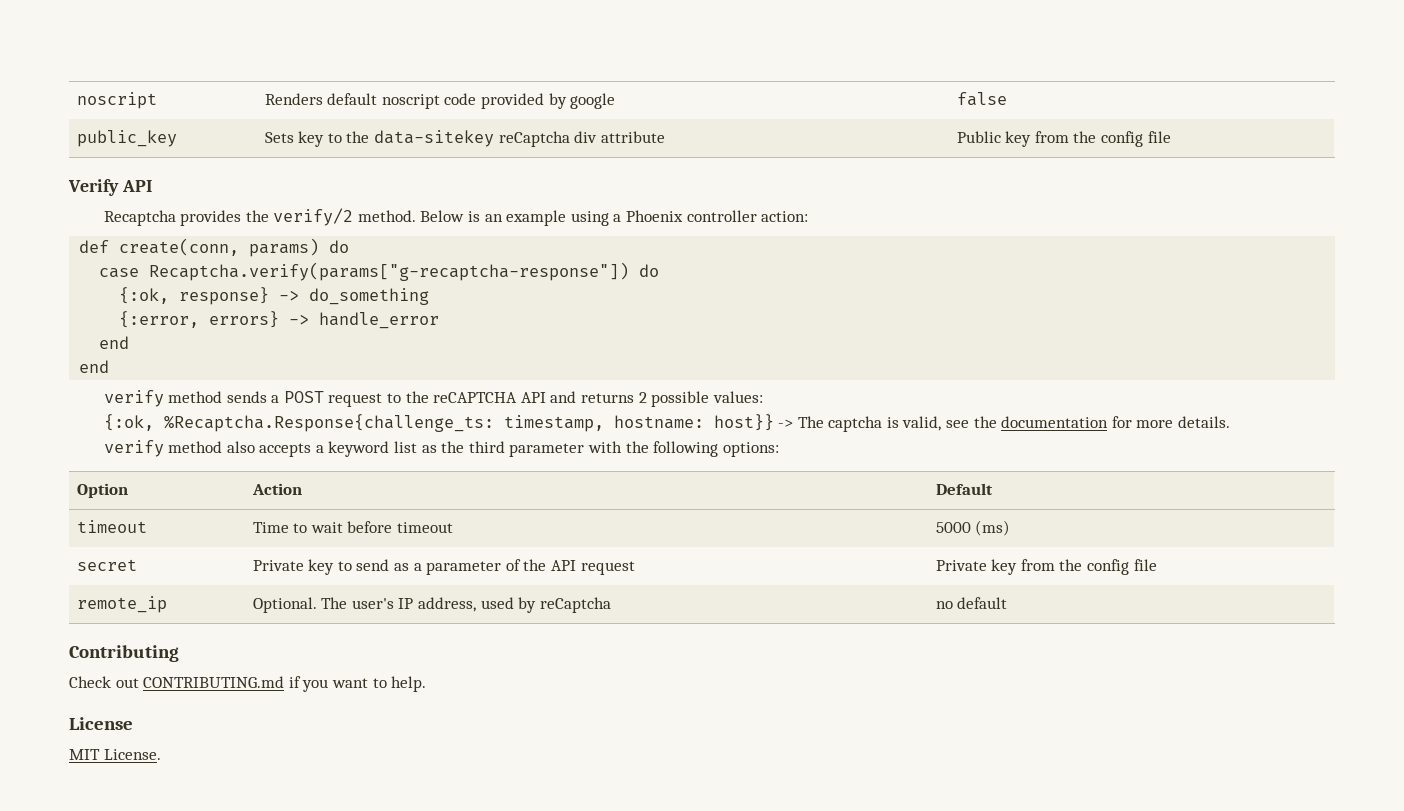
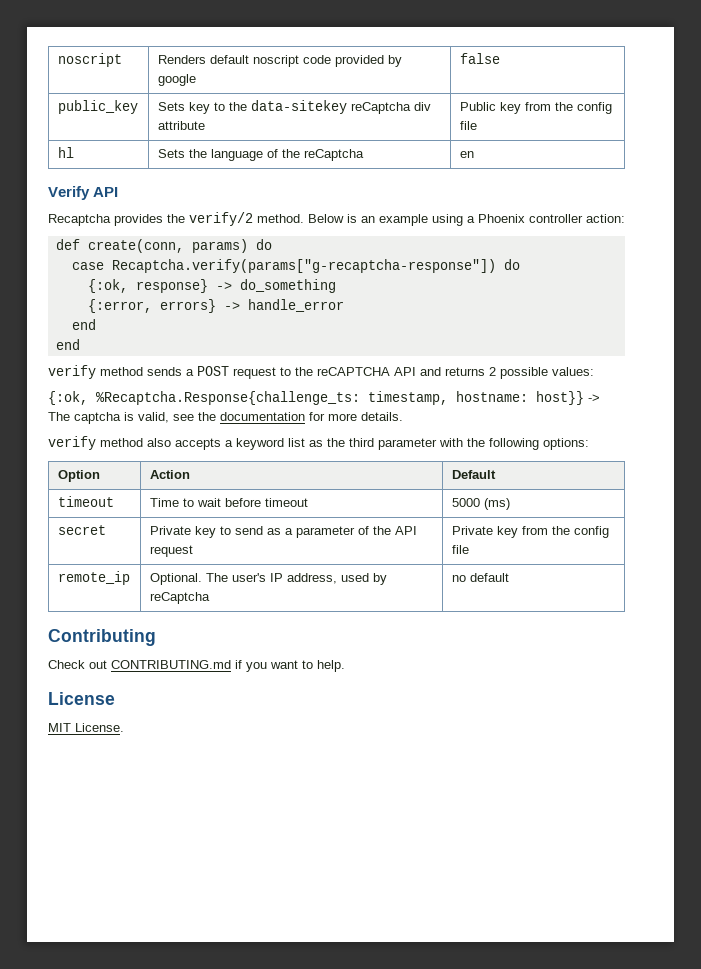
+ hl | Sets the language of the reCaptcha | en

